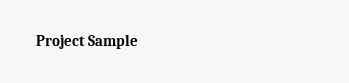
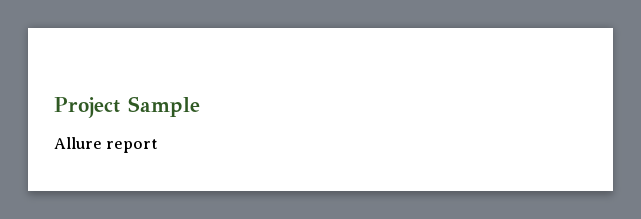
+ Allure report

